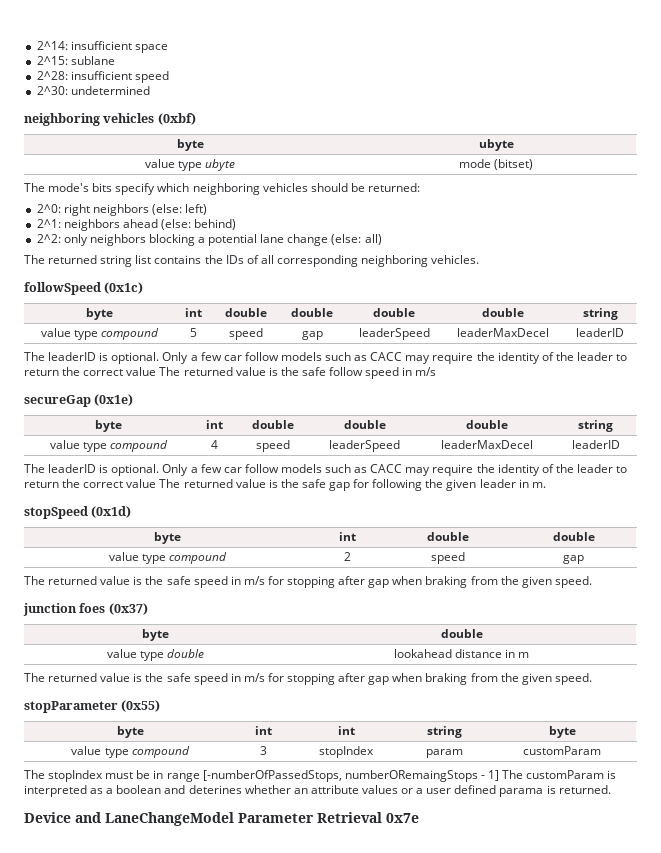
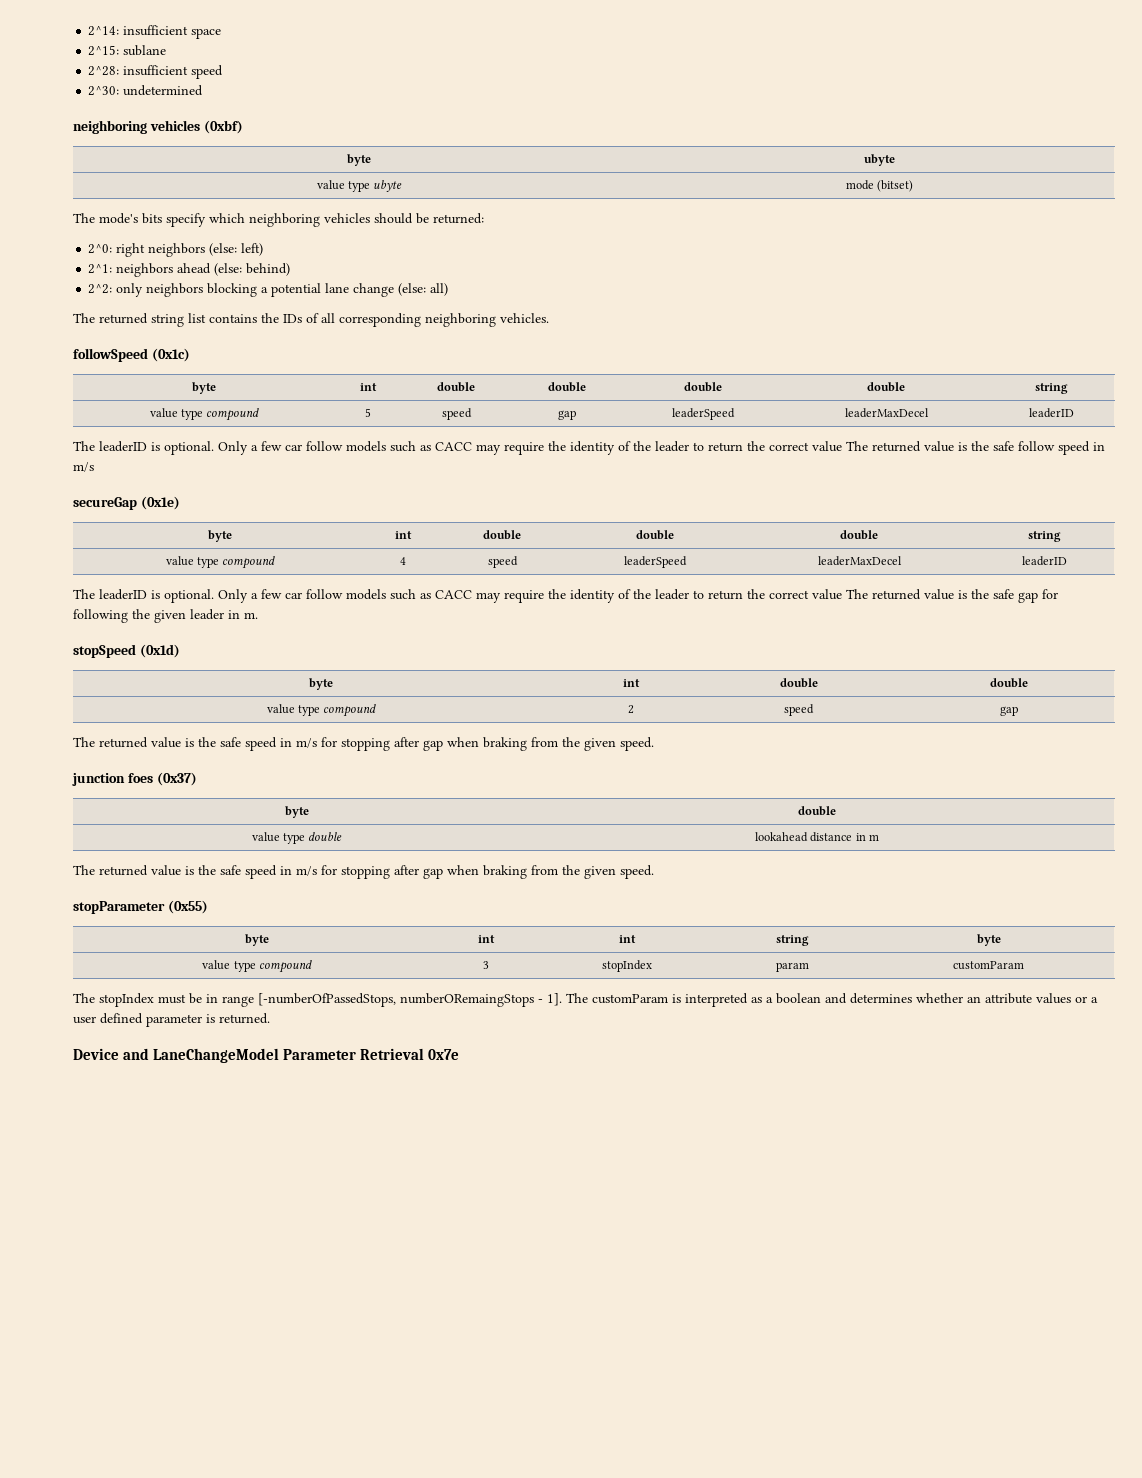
- The stopIndex must be in range [-numberOfPassedStops, numberORemaingStops - 1] The customParam is interpreted as a boolean and deterines whether an attribute values or a user defined parama is returned.
+ The stopIndex must be in range [-numberOfPassedStops, numberORemaingStops - 1]. The customParam is interpreted as a boolean and determines whether an attribute values or a user defined parameter is returned.

